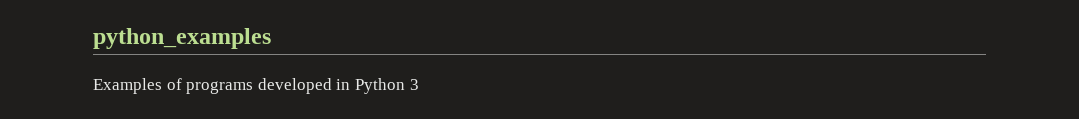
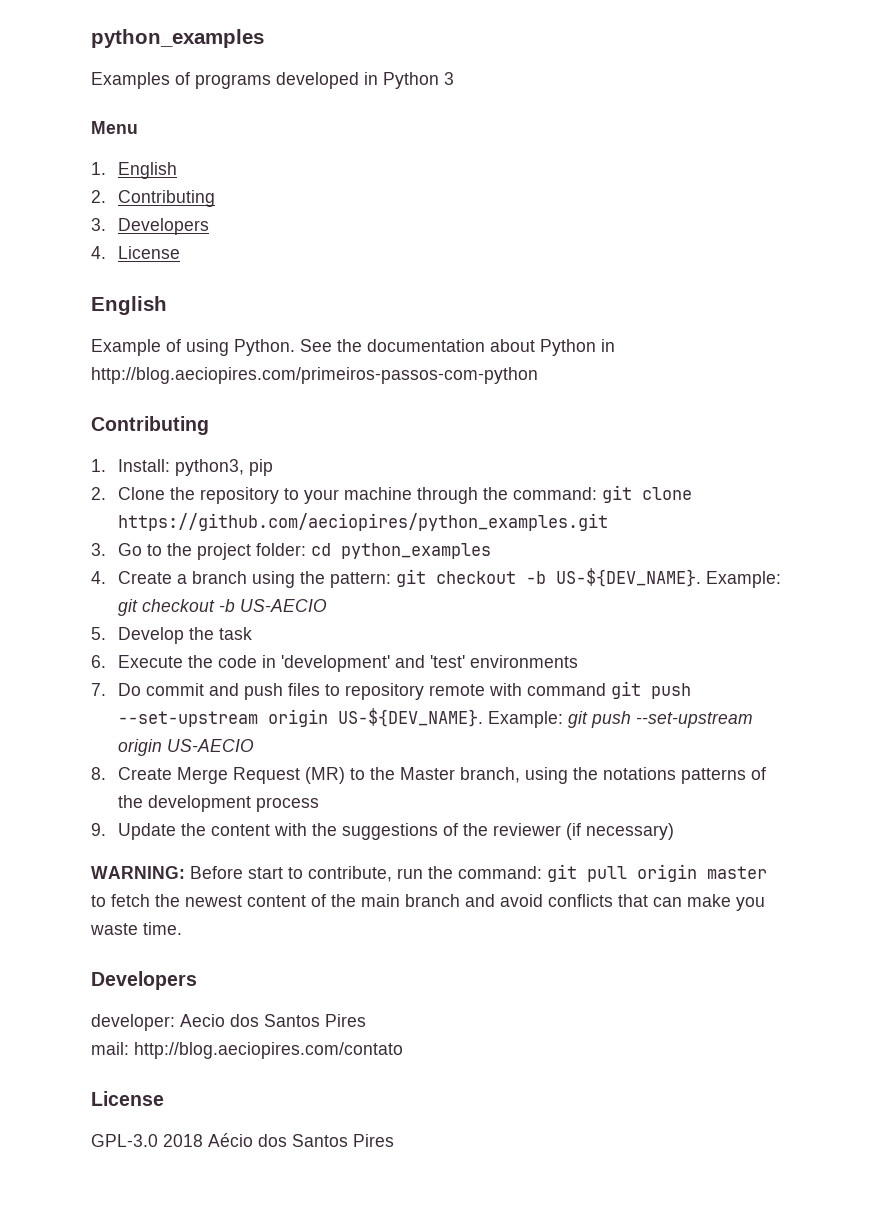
+ Menu
+ 1. English
+ 2. Contributing
+ 3. Developers
+ 4. License
+ English
+ Example of using Python. See the documentation about Python in http://blog.aeciopires.com/primeiros-passos-com-python
+ Contributing
+ 1. Install: python3, pip
+ 2. Clone the repository to your machine through the command: git clone https://github.com/aeciopires/python_examples.git
+ 3. Go to the project folder: cd python_examples
+ 4. Create a branch using the pattern: git checkout -b US-${DEV_NAME}. Example: git checkout -b US-AECIO
+ 5. Develop the task
+ 6. Execute the code in 'development' and 'test' environments
+ 7. Do commit and push files to repository remote with command git push --set-upstream origin US-${DEV_NAME}. Example: git push --set-upstream origin US-AECIO
+ 8. Create Merge Request (MR) to the Master branch, using the notations patterns of the development process
+ 9. Update the content with the suggestions of the reviewer (if necessary)
+ WARNING: Before start to contribute, run the command: git pull origin master to fetch the newest content of the main branch and avoid conflicts that can make you waste time.
+ Developers
+ developer: Aecio dos Santos Pires
+ mail: http://blog.aeciopires.com/contato
+ License
+ GPL-3.0 2018 Aécio dos Santos Pires

